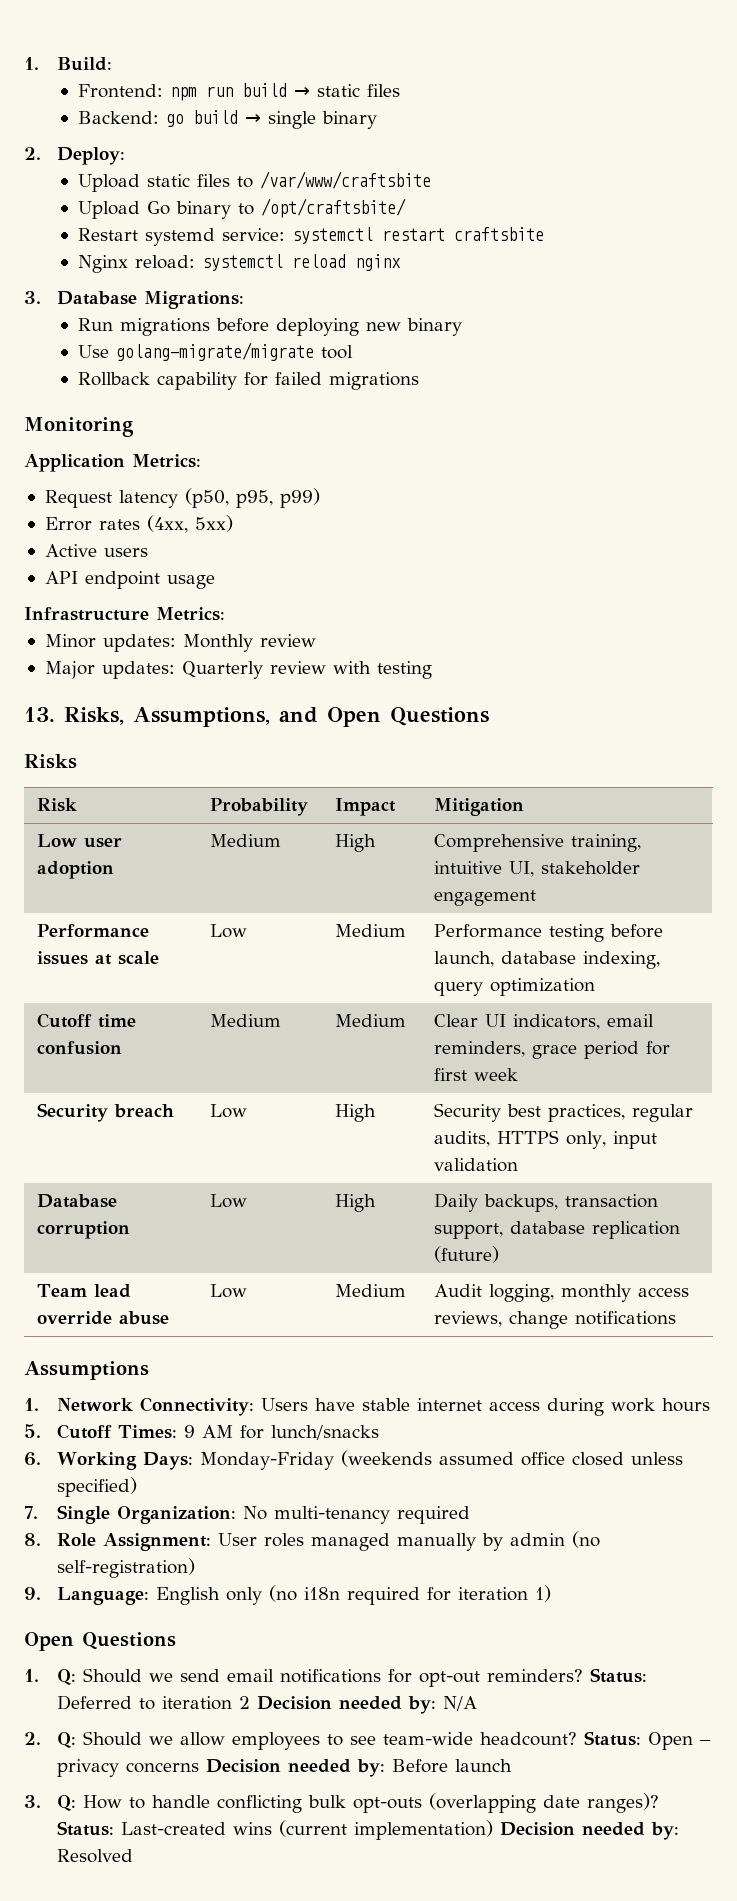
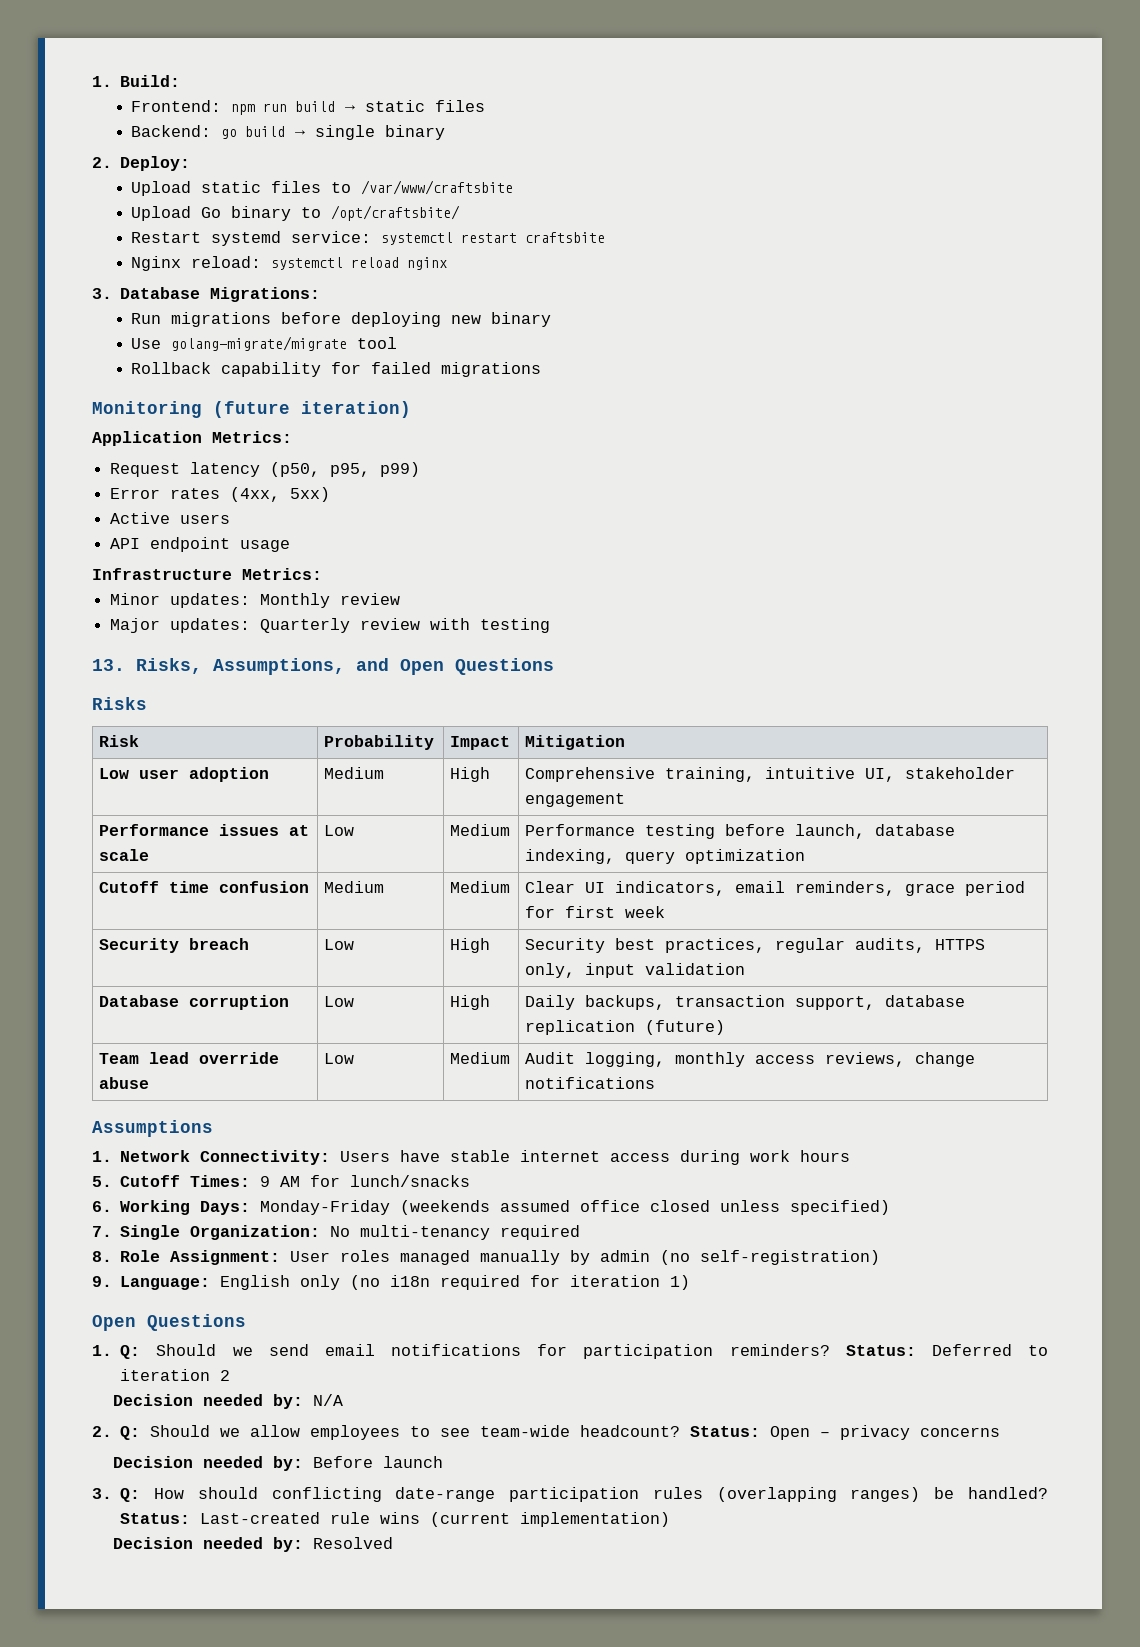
- Monitoring
+ Monitoring (future iteration)
- 1. Q: Should we send email notifications for opt-out reminders?
+ 1. Q: Should we send email notifications for participation reminders?
- Status: Deferred to iteration 2 Decision needed by: N/A
+ Status: Deferred to iteration 2
+ Decision needed by: N/A
- Status: Open – privacy concerns Decision needed by: Before launch
+ Status: Open – privacy concerns
+ Decision needed by: Before launch
- 3. Q: How to handle conflicting bulk opt-outs (overlapping date ranges)?
+ 3. Q: How should conflicting date-range participation rules (overlapping ranges) be handled?
- Status: Last-created wins (current implementation) Decision needed by: Resolved
+ Status: Last-created rule wins (current implementation)
+ Decision needed by: Resolved

